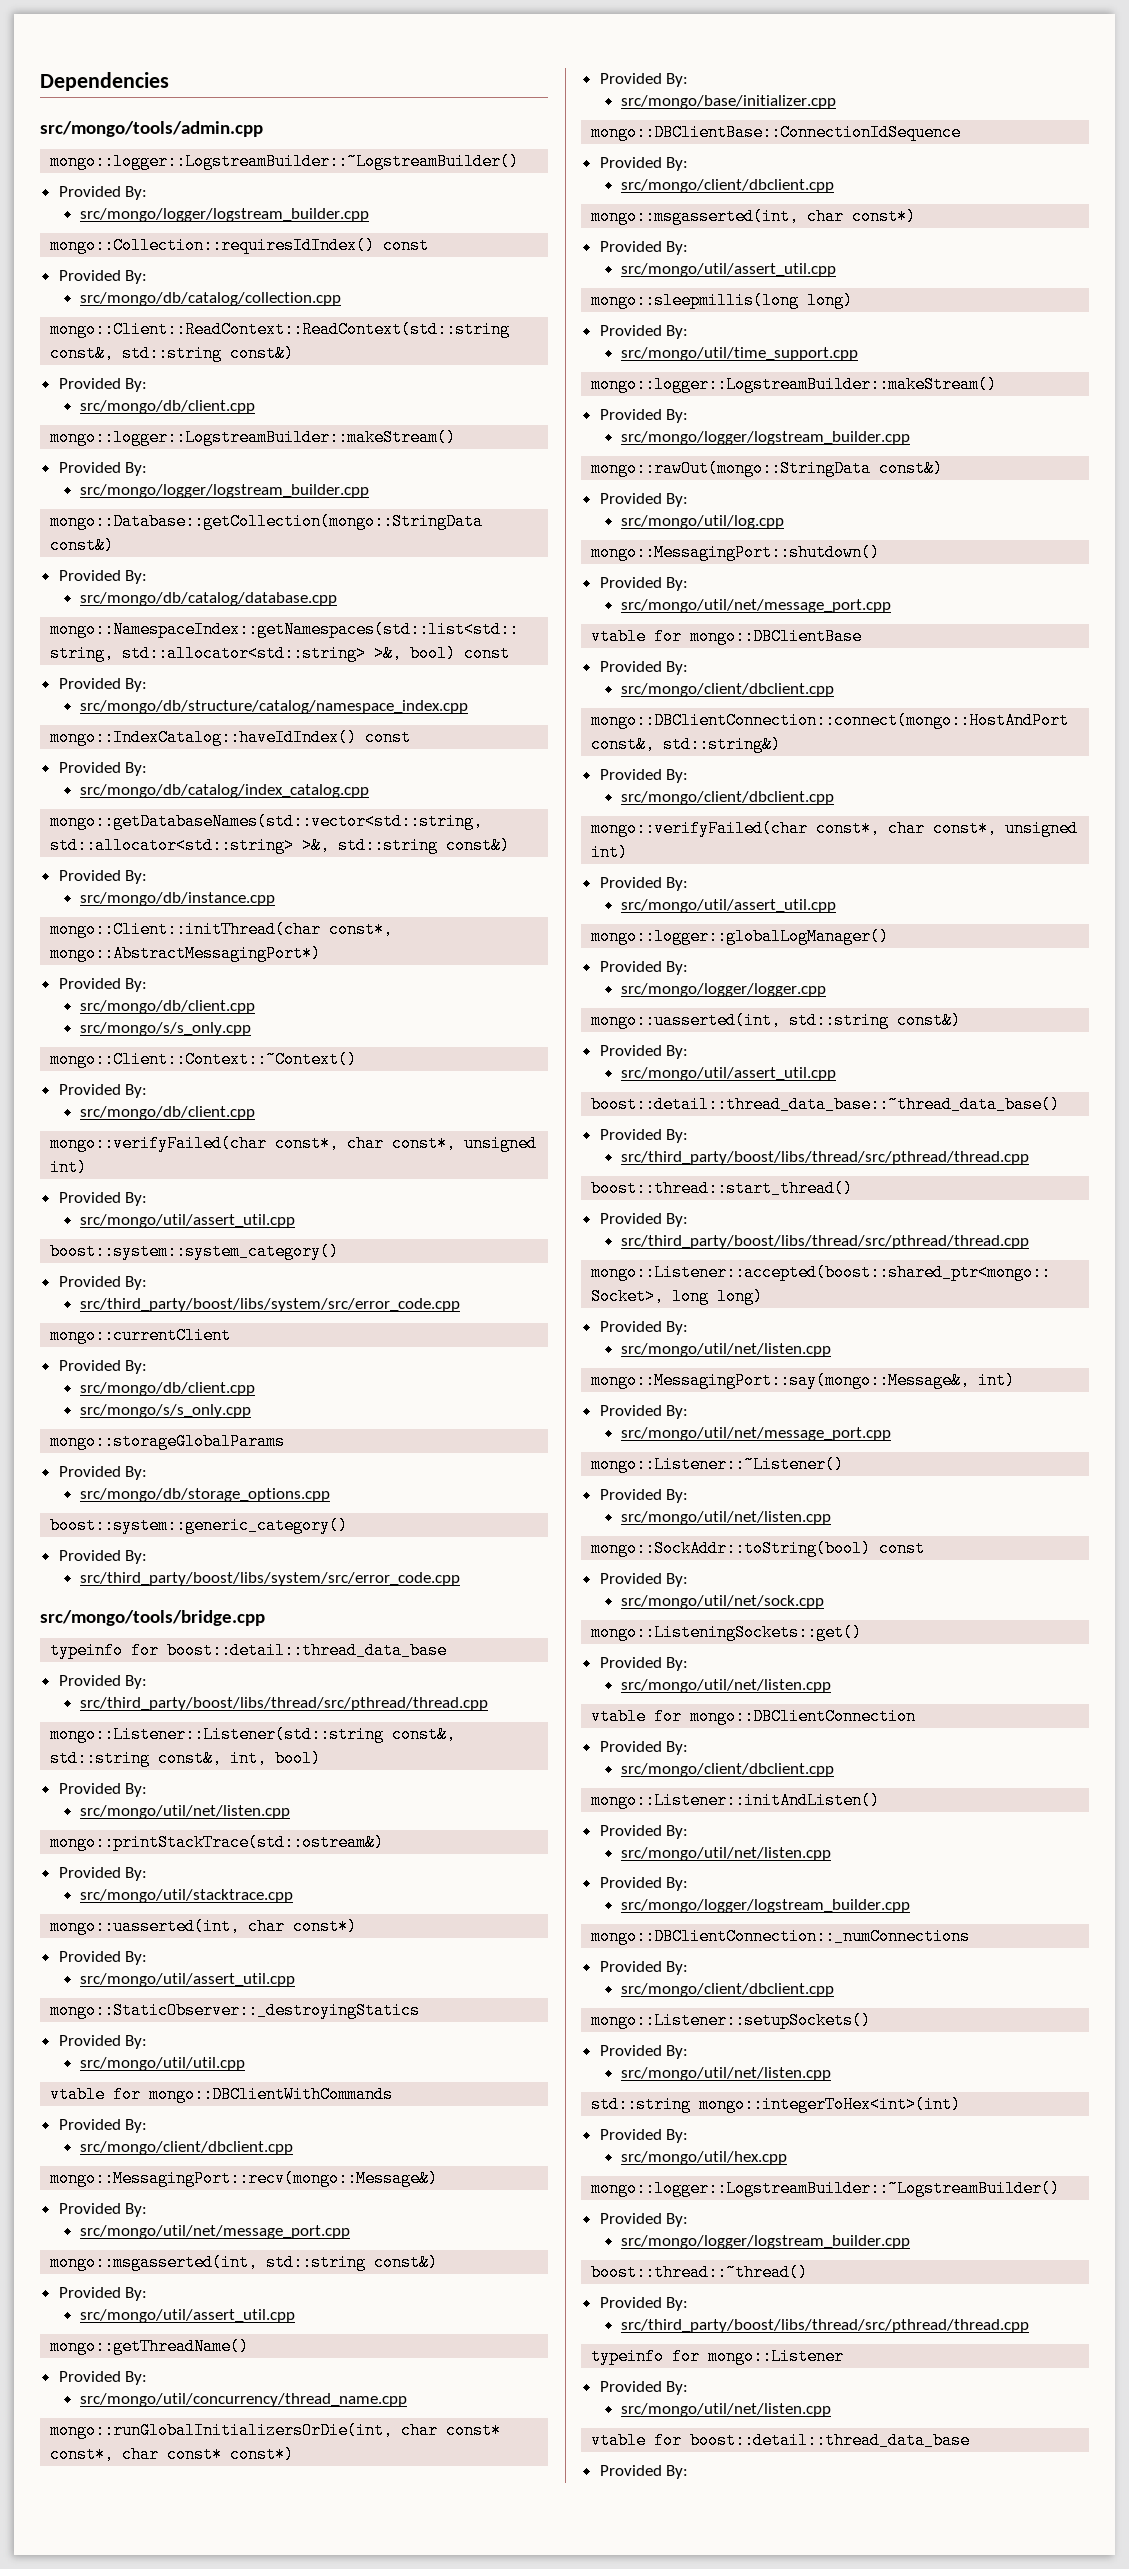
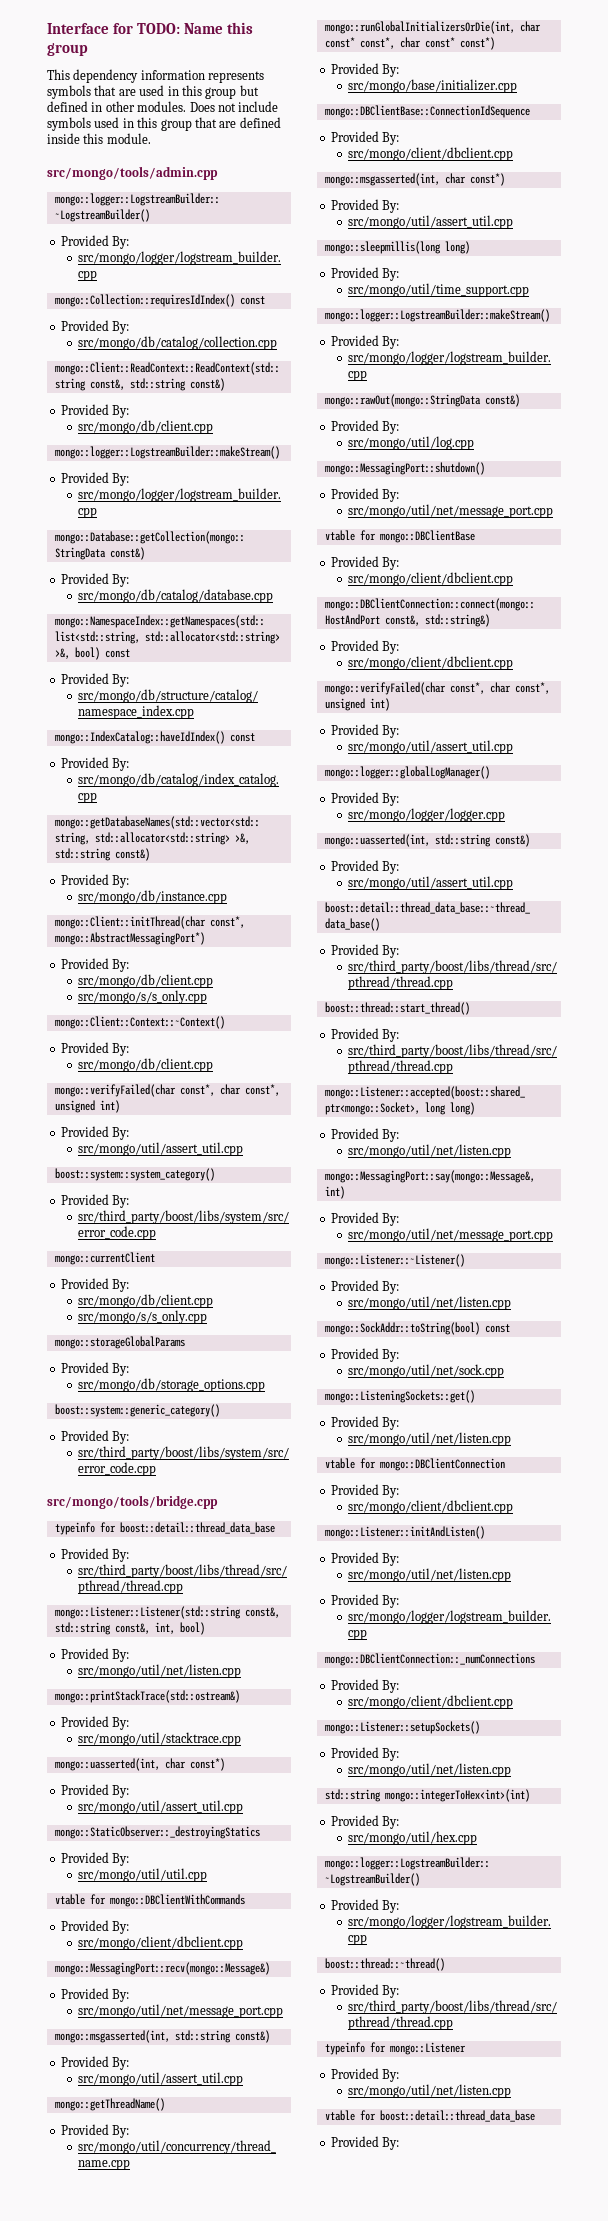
- Dependencies
+ Interface for TODO: Name this group
+ This dependency information represents symbols that are used in this group but defined in other modules. Does not include symbols used in this group that are defined inside this module.

